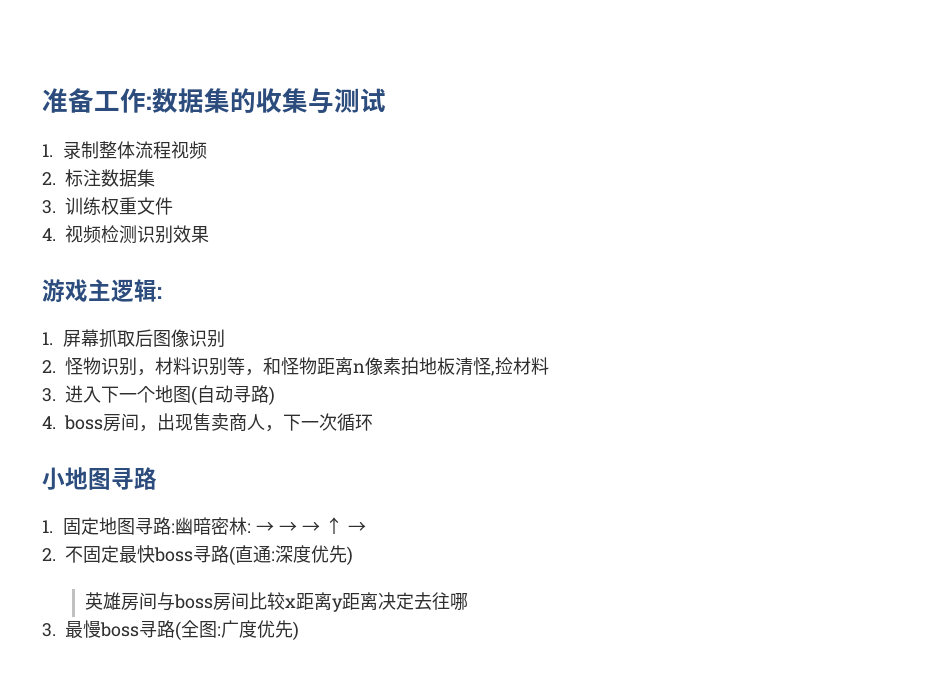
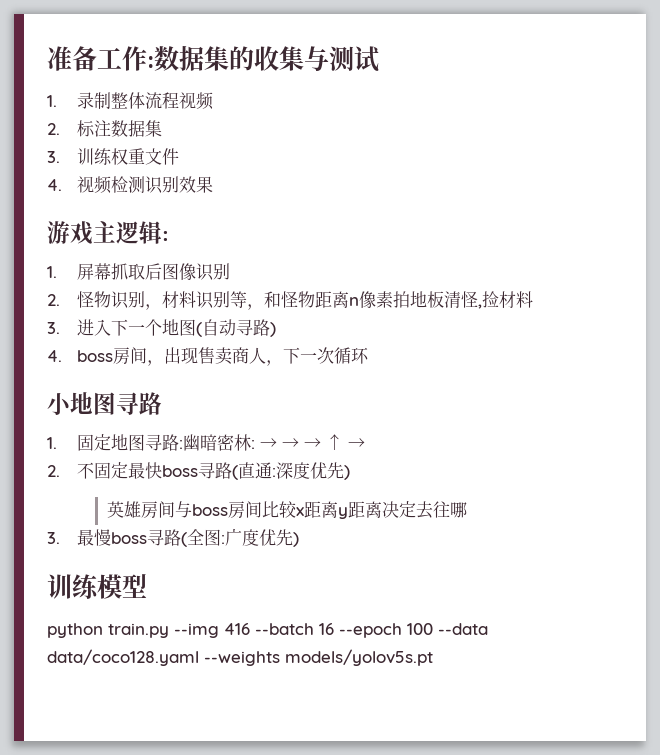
+ 训练模型
+ python train.py --img 416 --batch 16 --epoch 100 --data data/coco128.yaml --weights models/yolov5s.pt

